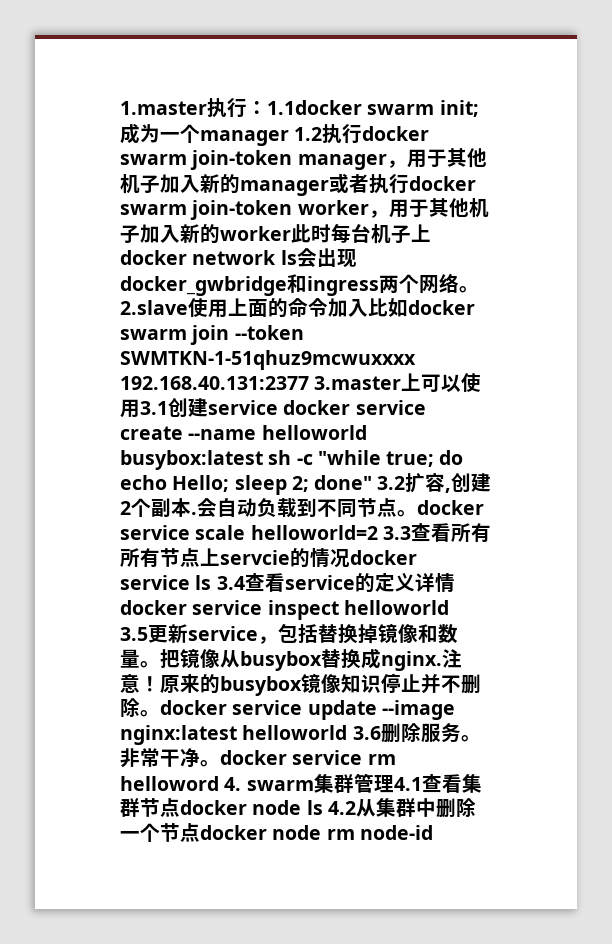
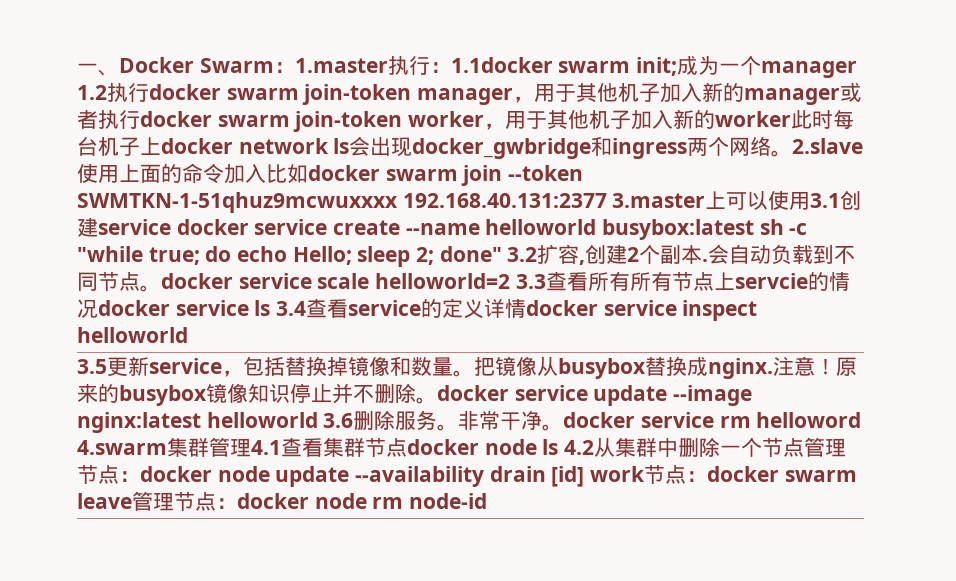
- 1.master执行：1.1docker swarm init;成为一个manager 1.2执行docker swarm join-token manager，用于其他机子加入新的manager或者执行docker swarm join-token worker，用于其他机子加入新的worker此时每台机子上docker network ls会出现docker_gwbridge和ingress两个网络。
+ 一、Docker Swarm：1.master执行：1.1docker swarm init;成为一个manager 1.2执行docker swarm join-token manager，用于其他机子加入新的manager或者执行docker swarm join-token worker，用于其他机子加入新的worker此时每台机子上docker network ls会出现docker_gwbridge和ingress两个网络。
- 非常干净。docker service rm helloword 4. swarm集群管理4.1查看集群节点docker node ls 4.2从集群中删除一个节点docker node rm node-id
+ 非常干净。docker service rm helloword 4.swarm集群管理4.1查看集群节点docker node ls 4.2从集群中删除一个节点管理节点：docker node update --availability drain [id] work节点：docker swarm leave管理节点：docker node rm node-id

